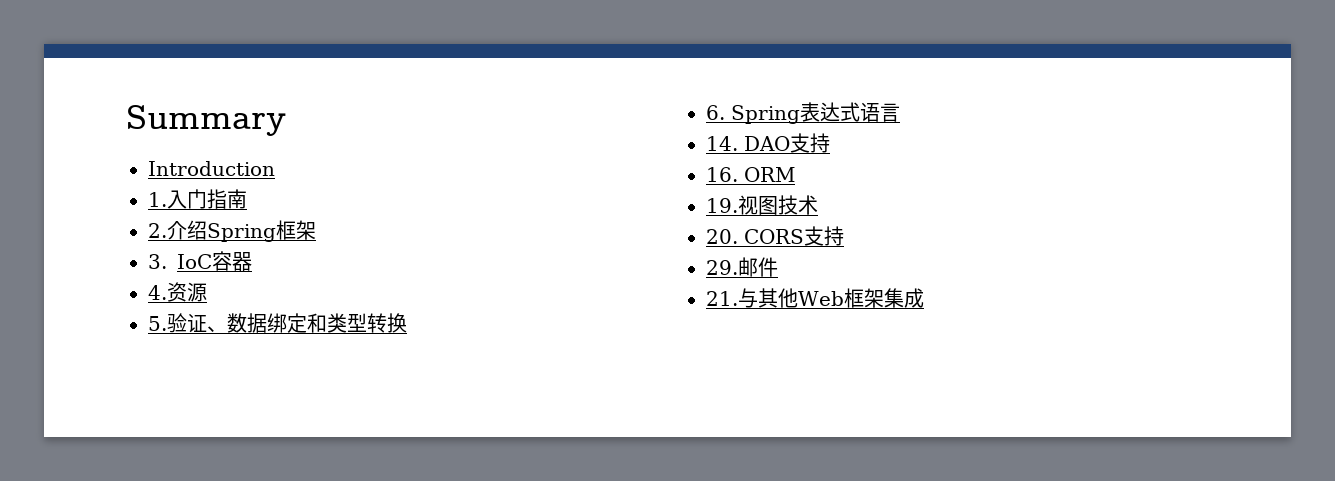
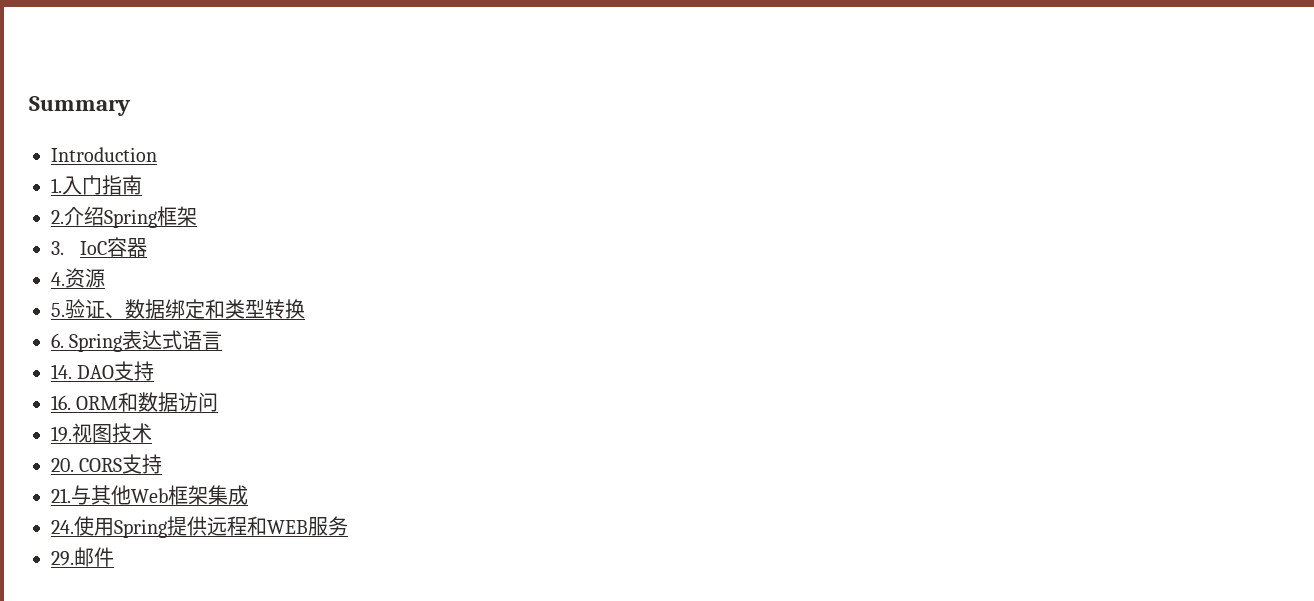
- 16. ORM
+ 16. ORM和数据访问
- 29.邮件
+ 24.使用Spring提供远程和WEB服务
+ 29.邮件

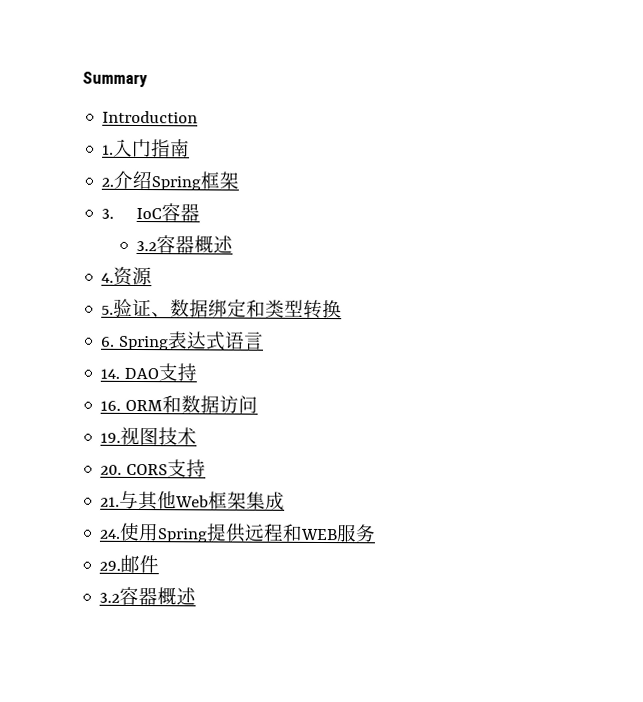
  3. IoC容器
+ 3.2容器概述
  29.邮件
+ 3.2容器概述

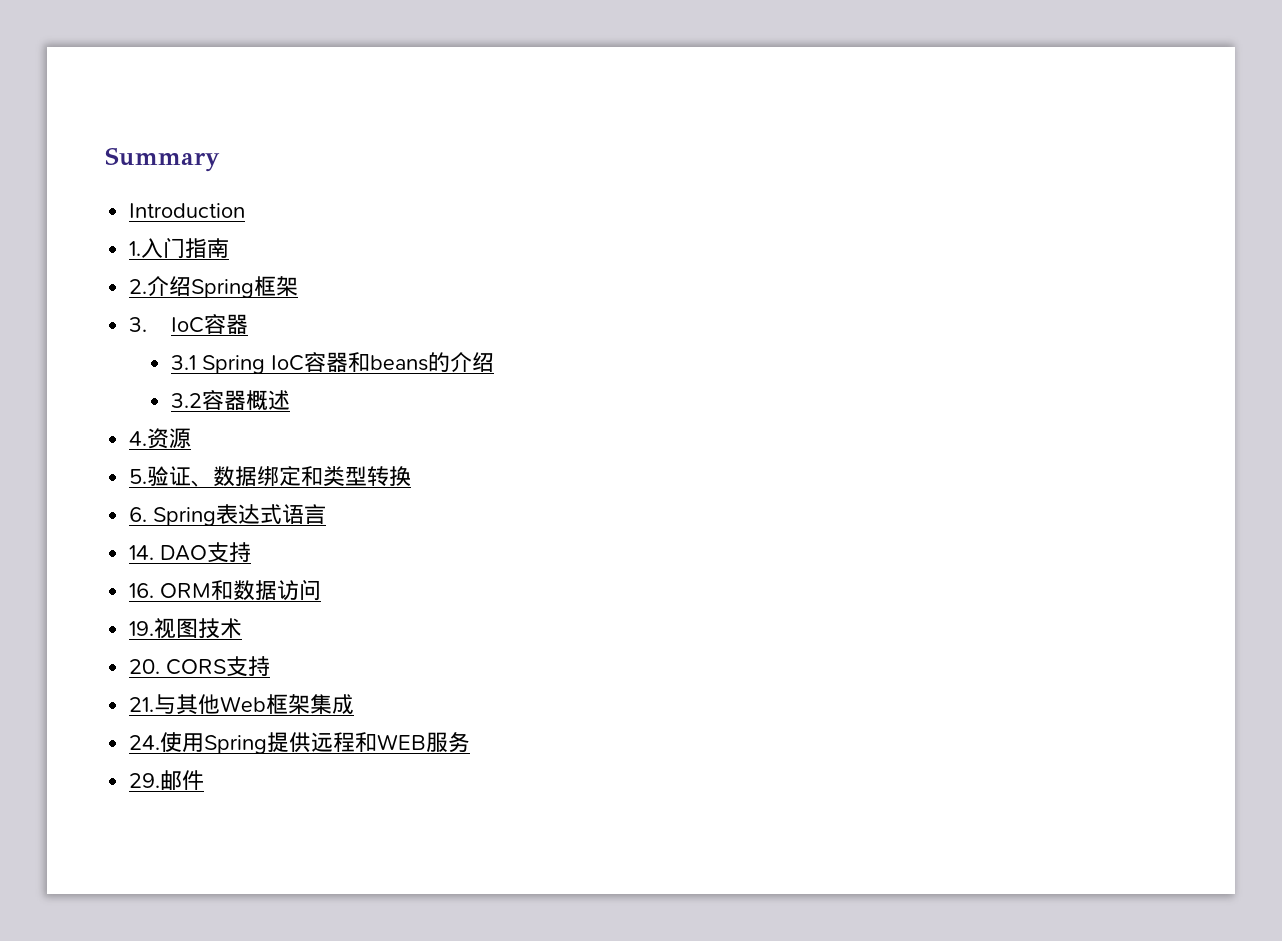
+ 3.1 Spring IoC容器和beans的介绍
  29.邮件
- 3.2容器概述

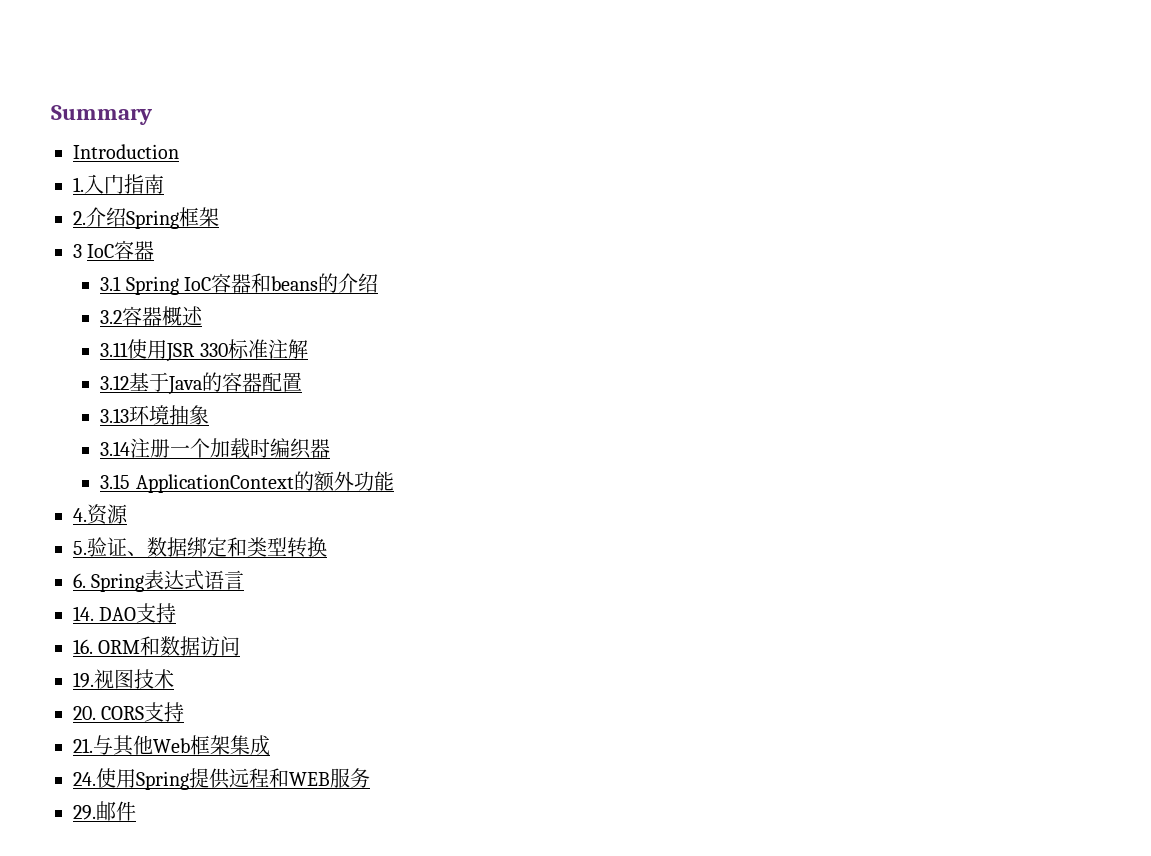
- 3. IoC容器
+ 3 IoC容器
+ 3.11使用JSR 330标准注解
+ 3.12基于Java的容器配置
+ 3.13环境抽象
+ 3.14注册一个加载时编织器
+ 3.15 ApplicationContext的额外功能

